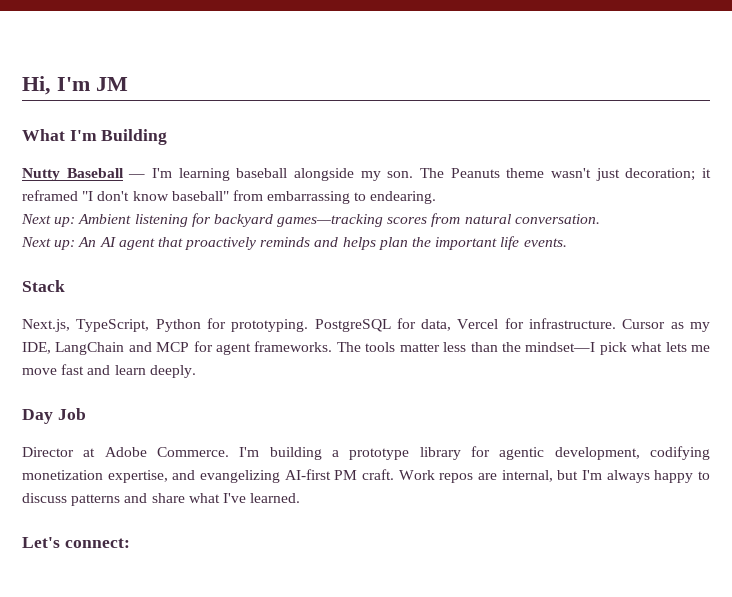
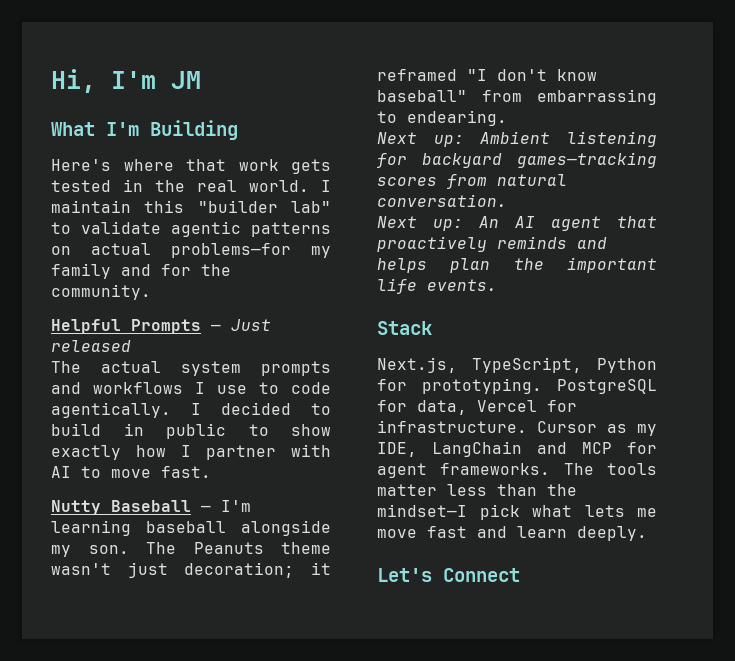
+ Here's where that work gets tested in the real world. I maintain this "builder lab" to validate agentic patterns on actual problems—for my family and for the community.
+ Helpful Prompts — Just released
+ The actual system prompts and workflows I use to code agentically. I decided to build in public to show exactly how I partner with AI to move fast.
- Day Job
- Director at Adobe Commerce. I'm building a prototype library for agentic development, codifying monetization expertise, and evangelizing AI-first PM craft. Work repos are internal, but I'm always happy to discuss patterns and share what I've learned.
- Let's connect:
+ Let's Connect

